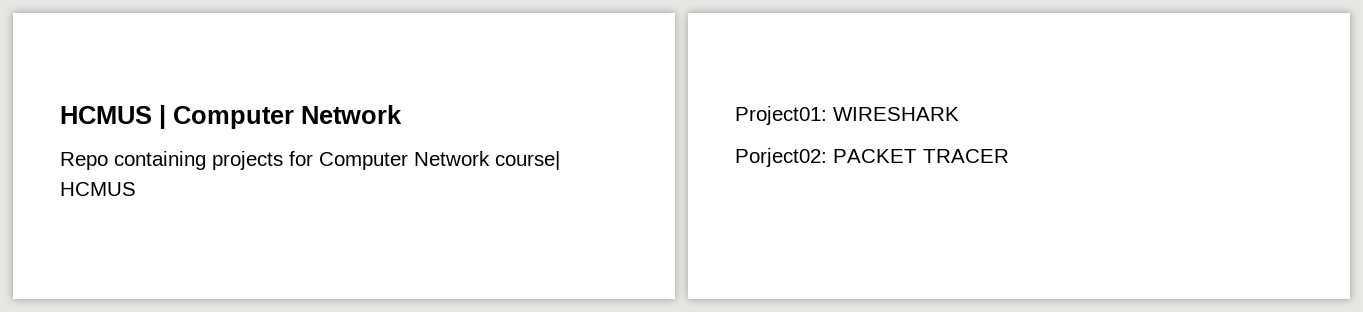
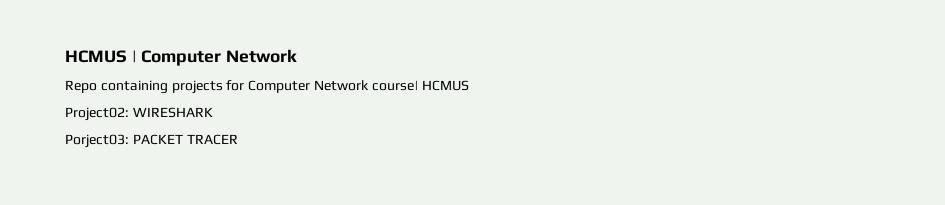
- Project01: WIRESHARK
+ Project02: WIRESHARK
- Porject02: PACKET TRACER
+ Porject03: PACKET TRACER

